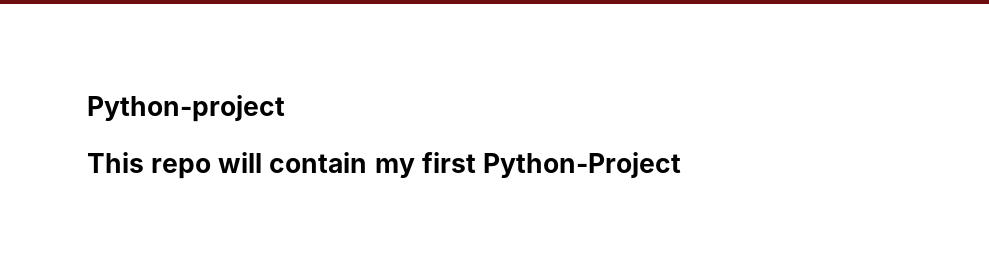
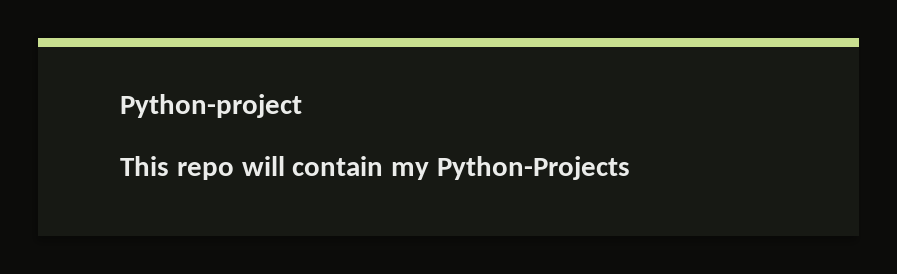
- This repo will contain my first Python-Project
+ This repo will contain my Python-Projects

